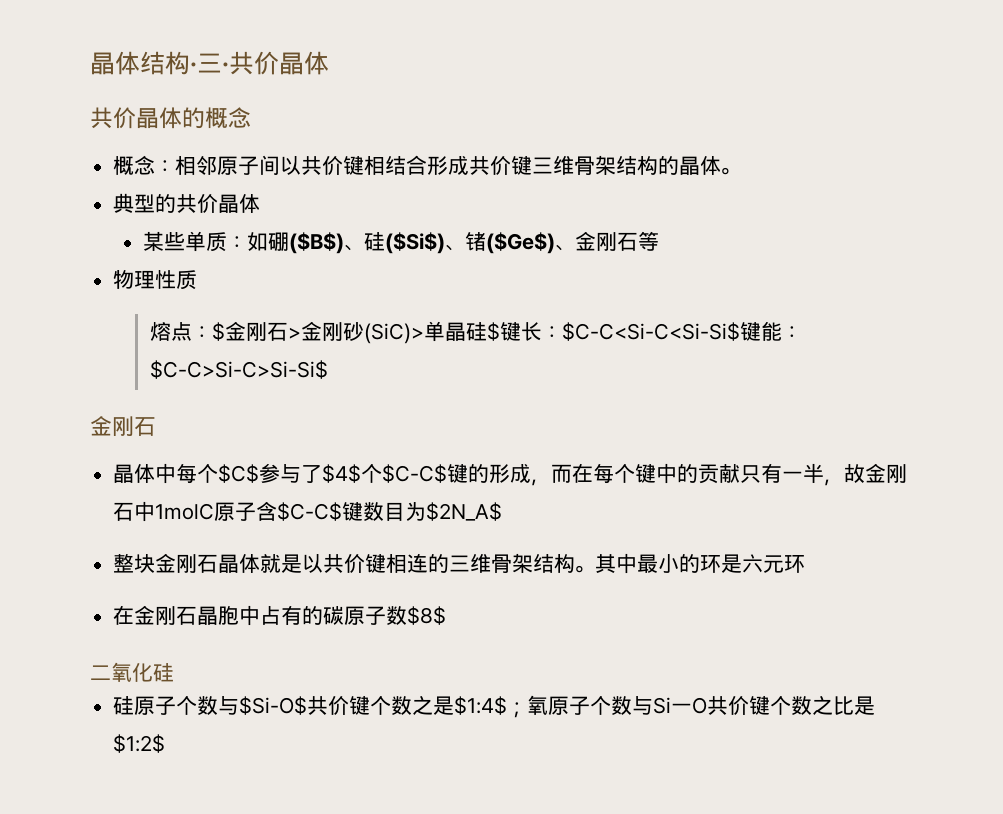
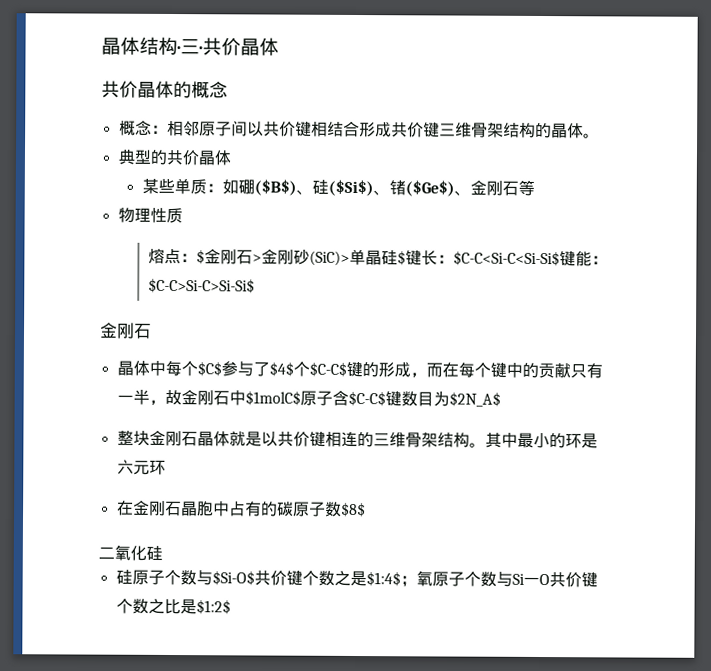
- 晶体中每个$C$参与了$4$个$C-C$键的形成，而在每个键中的贡献只有一半，故金刚石中1molC原子含$C-C$键数目为$2N_A$
+ 晶体中每个$C$参与了$4$个$C-C$键的形成，而在每个键中的贡献只有一半，故金刚石中$1molC$原子含$C-C$键数目为$2N_A$

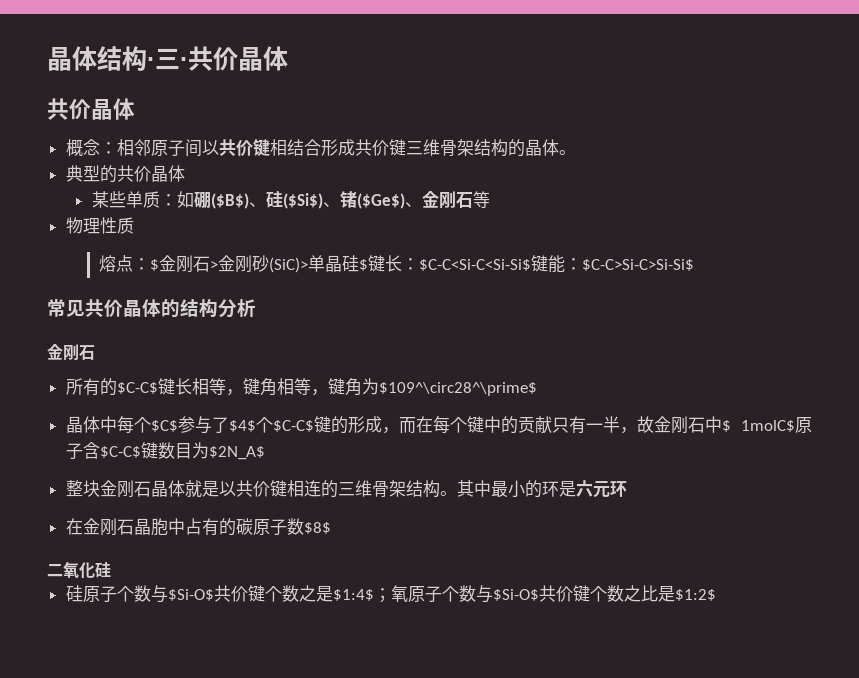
  晶体结构·三·共价晶体
- 共价晶体的概念
+ 共价晶体
  熔点：$金刚石>金刚砂(SiC)>单晶硅$键长：$C-C<Si-C<Si-Si$键能：$C-C>Si-C>Si-Si$
+ 常见共价晶体的结构分析
  金刚石
+ 所有的$C-C$键长相等，键角相等，键角为$109^\circ28^\prime$
- 晶体中每个$C$参与了$4$个$C-C$键的形成，而在每个键中的贡献只有一半，故金刚石中$1molC$原子含$C-C$键数目为$2N_A$
+ 晶体中每个$C$参与了$4$个$C-C$键的形成，而在每个键中的贡献只有一半，故金刚石中$ 1molC$原子含$C-C$键数目为$2N_A$
- 硅原子个数与$Si-O$共价键个数之是$1:4$；氧原子个数与Si一O共价键个数之比是$1:2$
+ 硅原子个数与$Si-O$共价键个数之是$1:4$；氧原子个数与$Si-O$共价键个数之比是$1:2$

